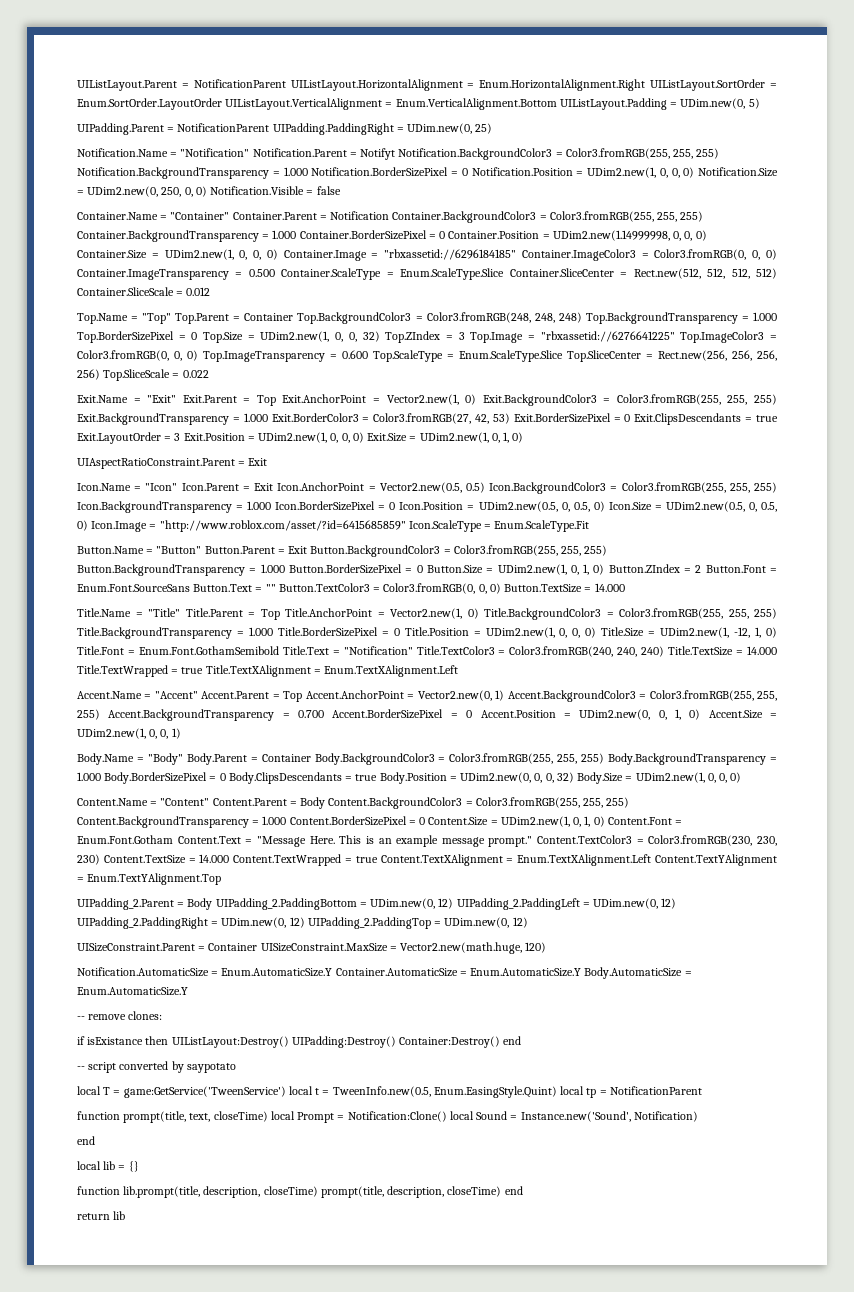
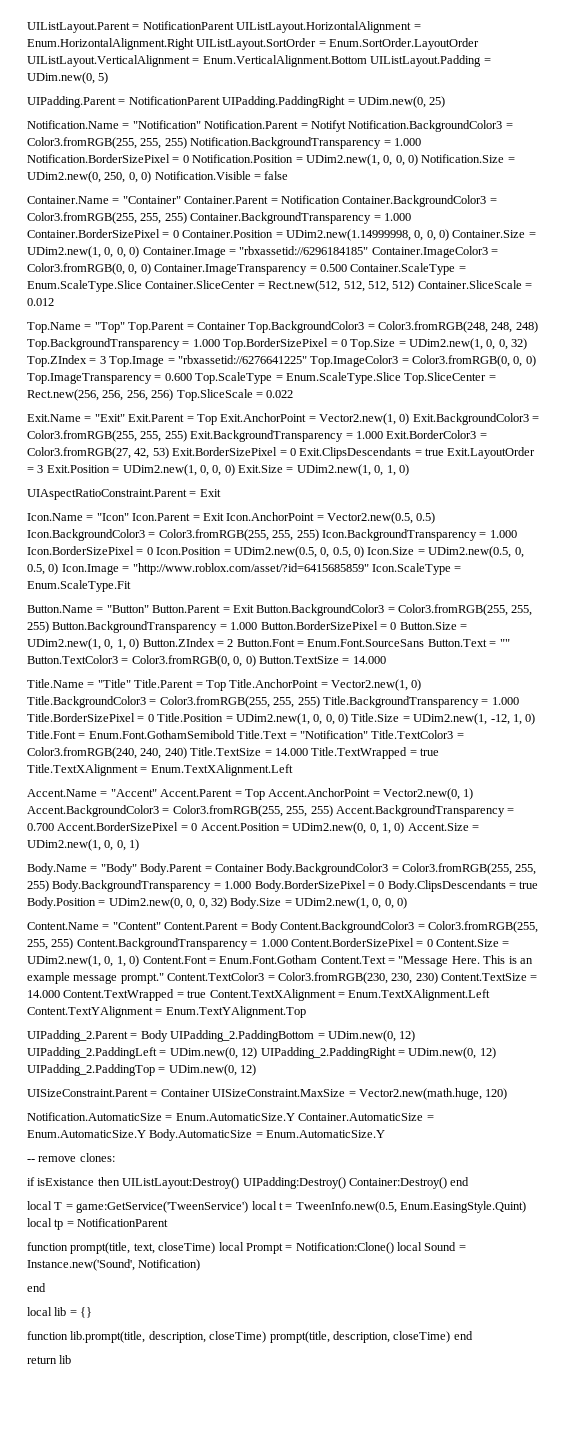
- -- script converted by saypotato

